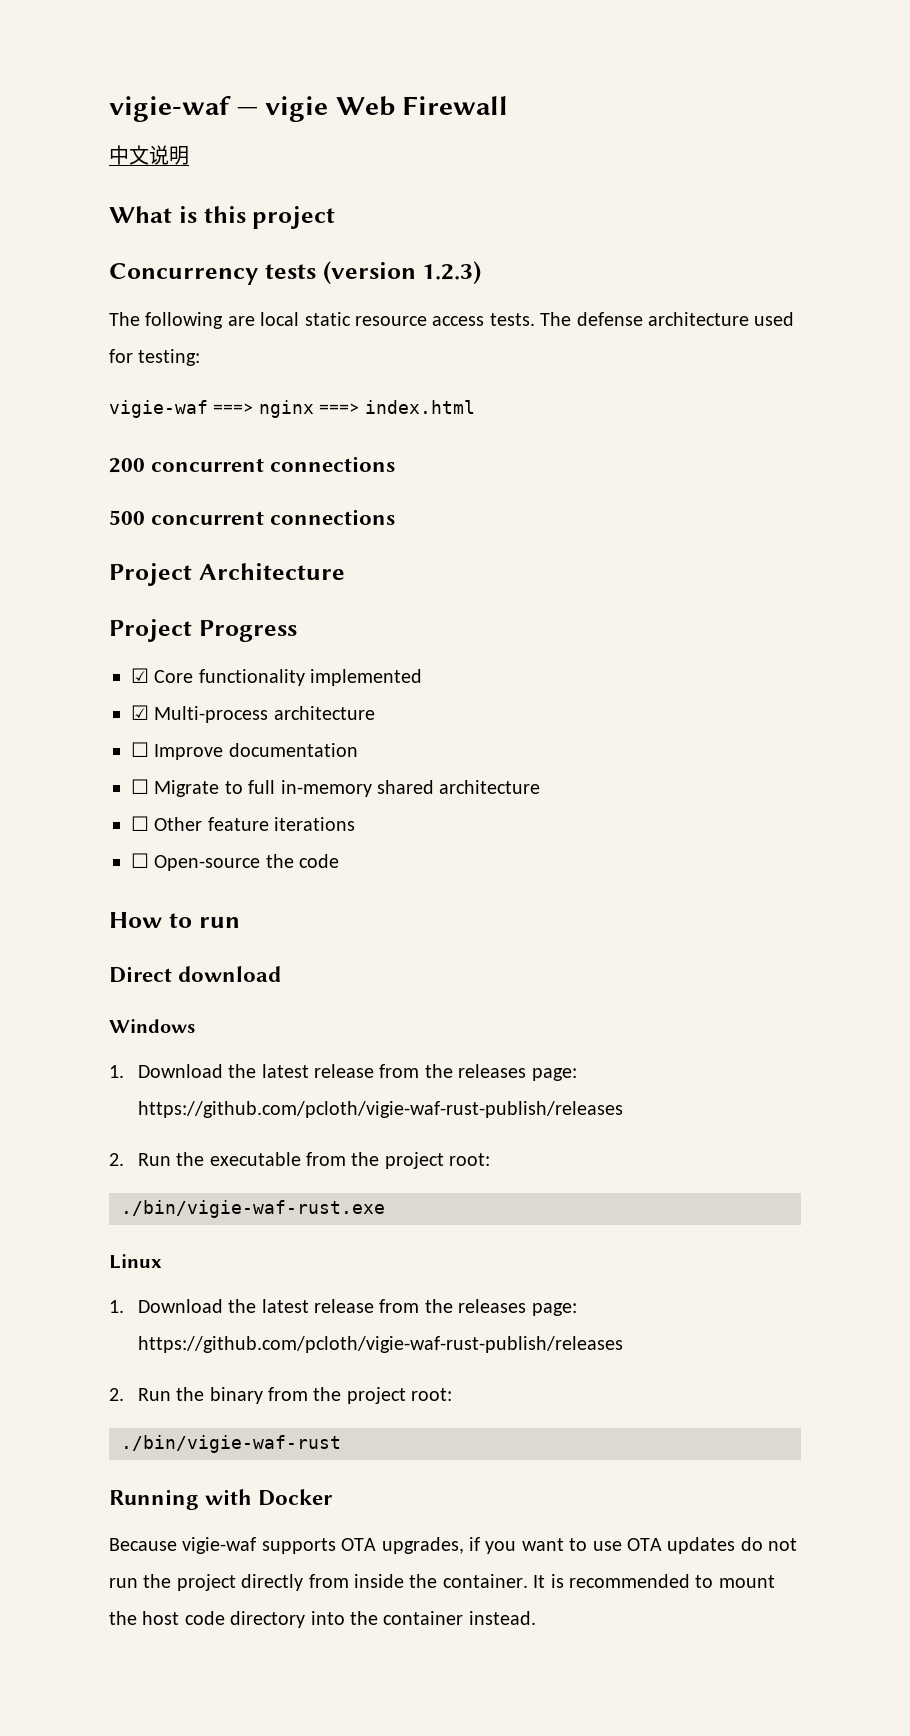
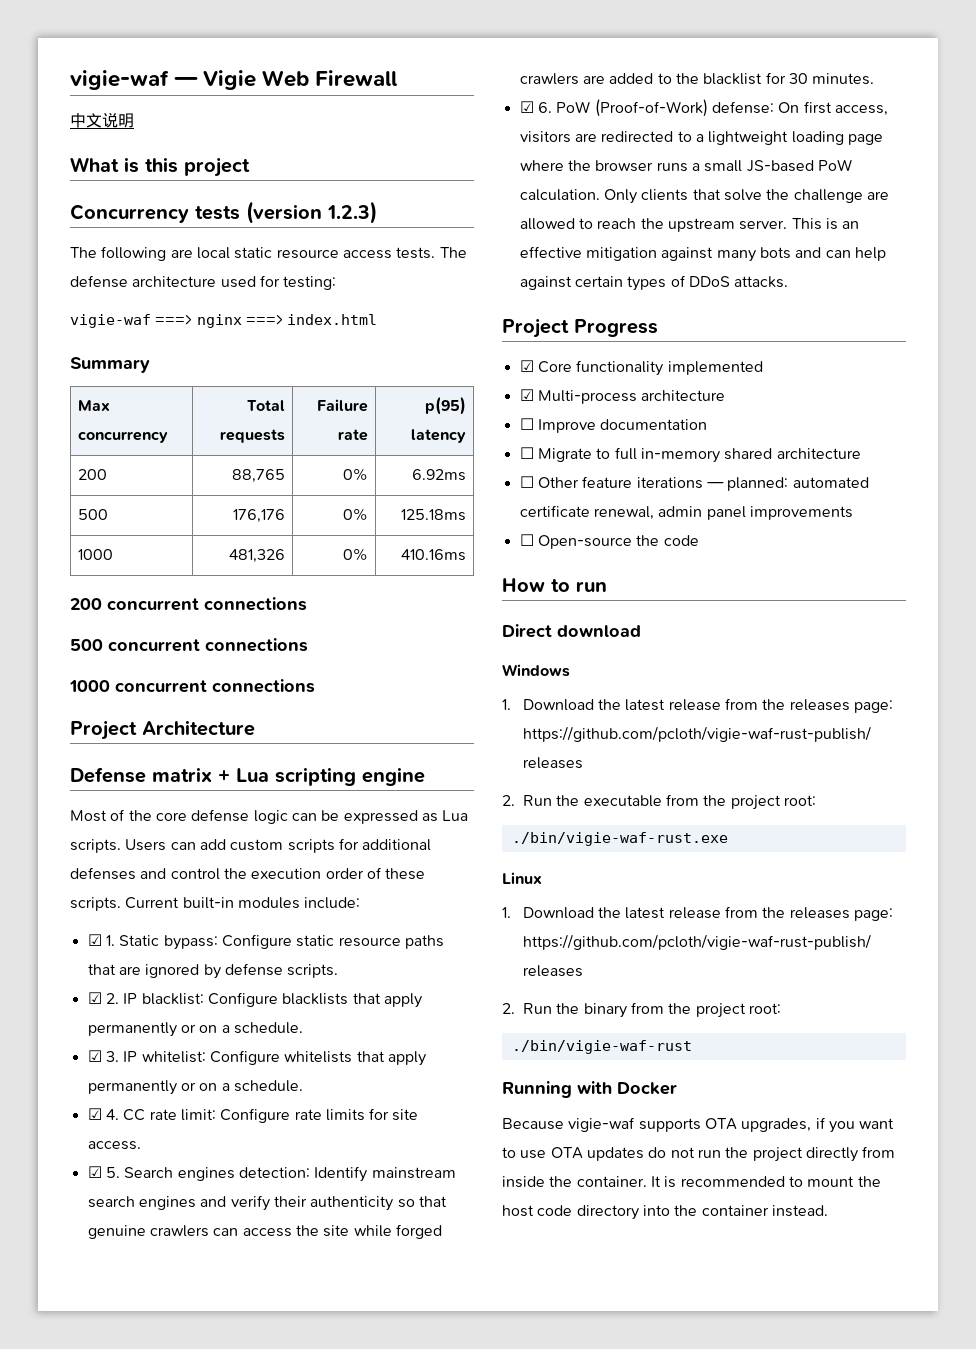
- vigie-waf — vigie Web Firewall
+ vigie-waf — Vigie Web Firewall
+ Summary
+ Max concurrency | Total requests | Failure rate | p(95) latency
+ 200 | 88,765 | 0% | 6.92ms
+ 500 | 176,176 | 0% | 125.18ms
+ 1000 | 481,326 | 0% | 410.16ms
+ 1000 concurrent connections
+ Defense matrix + Lua scripting engine
+ Most of the core defense logic can be expressed as Lua scripts. Users can add custom scripts for additional defenses and control the execution order of these scripts. Current built-in modules include:
+ ☑ 1. Static bypass: Configure static resource paths that are ignored by defense scripts.
+ ☑ 2. IP blacklist: Configure blacklists that apply permanently or on a schedule.
+ ☑ 3. IP whitelist: Configure whitelists that apply permanently or on a schedule.
+ ☑ 4. CC rate limit: Configure rate limits for site access.
+ ☑ 5. Search engines detection: Identify mainstream search engines and verify their authenticity so that genuine crawlers can access the site while forged crawlers are added to the blacklist for 30 minutes.
+ ☑ 6. PoW (Proof-of-Work) defense: On first access, visitors are redirected to a lightweight loading page where the browser runs a small JS-based PoW calculation. Only clients that solve the challenge are allowed to reach the upstream server. This is an effective mitigation against many bots and can help against certain types of DDoS attacks.
- ☐ Other feature iterations
+ ☐ Other feature iterations — planned: automated certificate renewal, admin panel improvements

